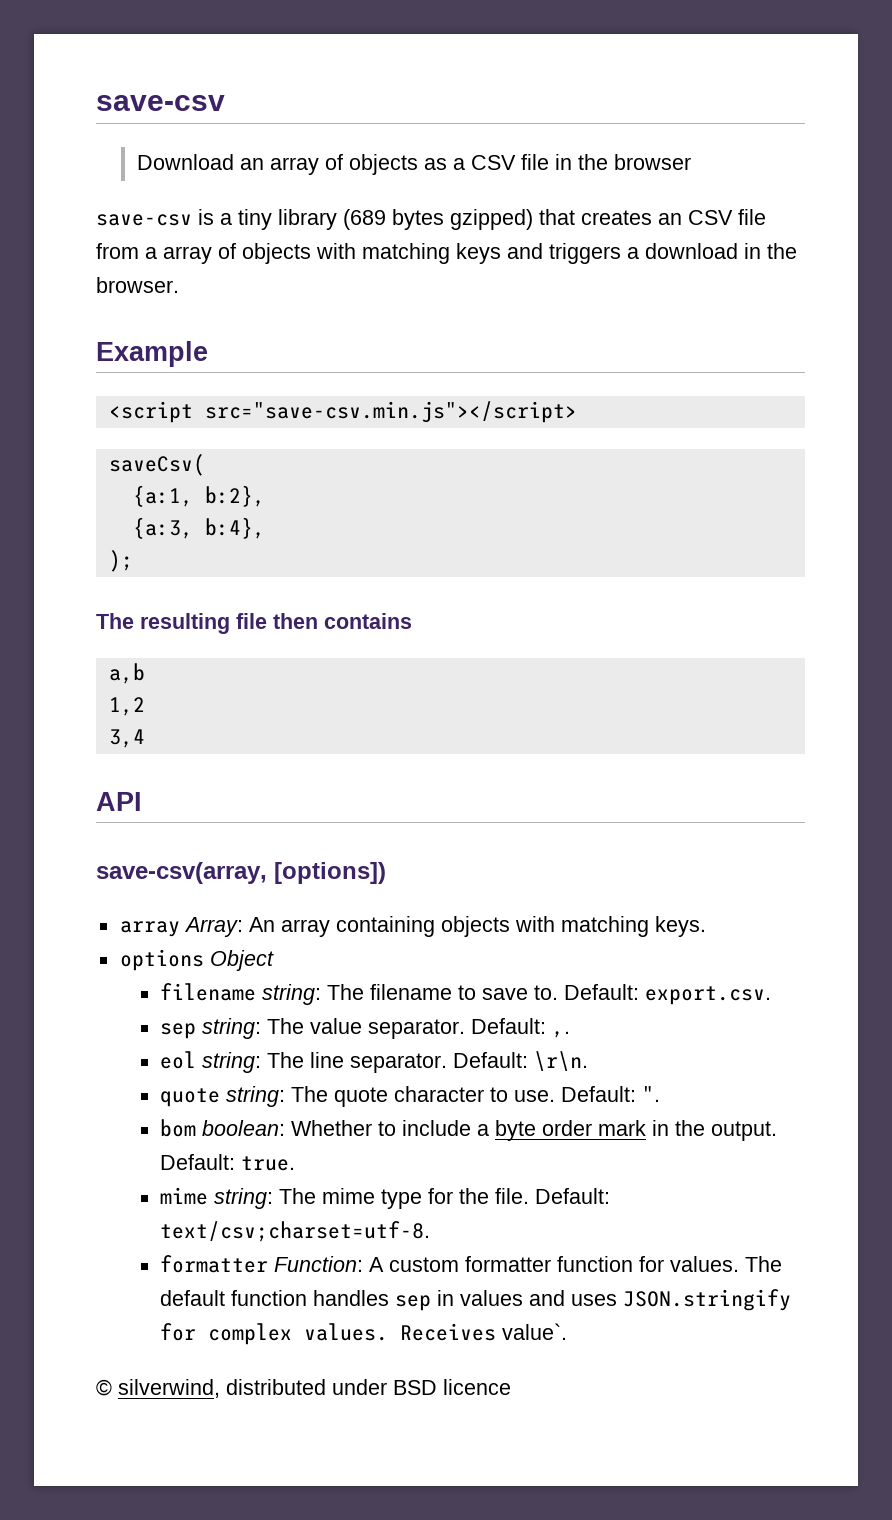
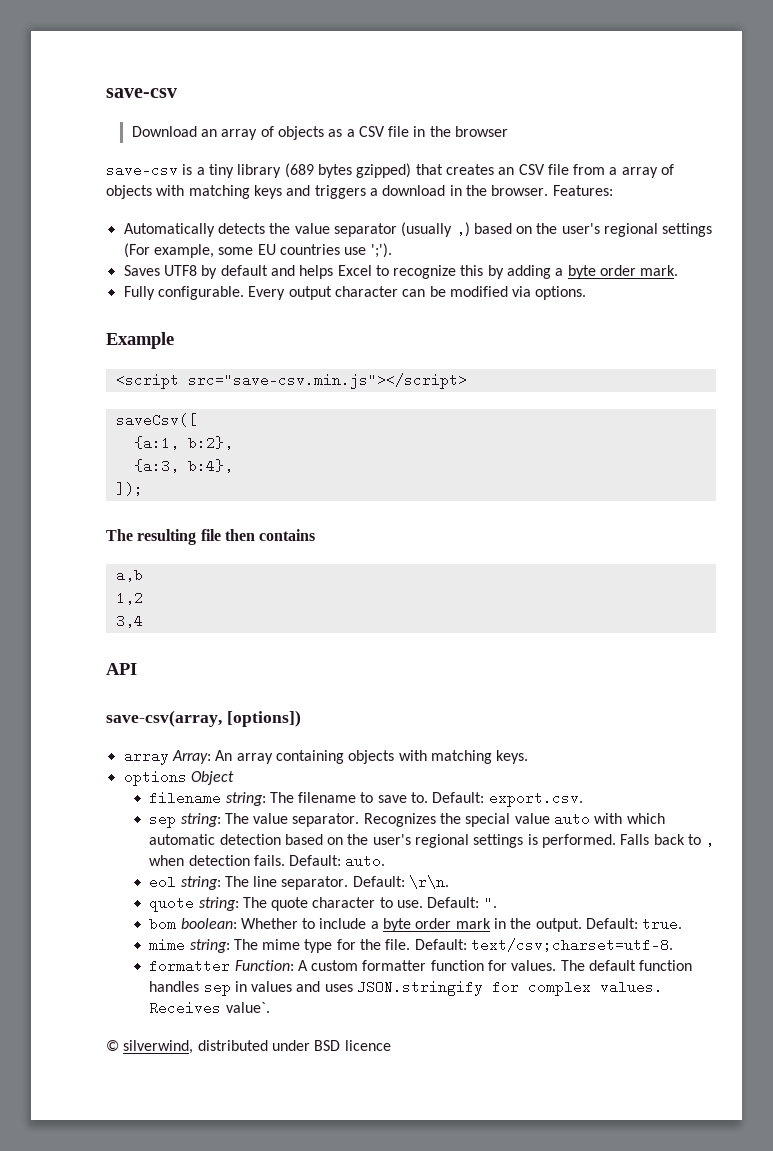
+ Features:
+ Automatically detects the value separator (usually ,) based on the user's regional settings (For example, some EU countries use ';').
+ Saves UTF8 by default and helps Excel to recognize this by adding a byte order mark.
+ Fully configurable. Every output character can be modified via options.
- saveCsv(
+ saveCsv([
- );
+ ]);
- Default: ,.
+ Recognizes the special value auto with which automatic detection based on the user's regional settings is performed. Falls back to , when detection fails. Default: auto.

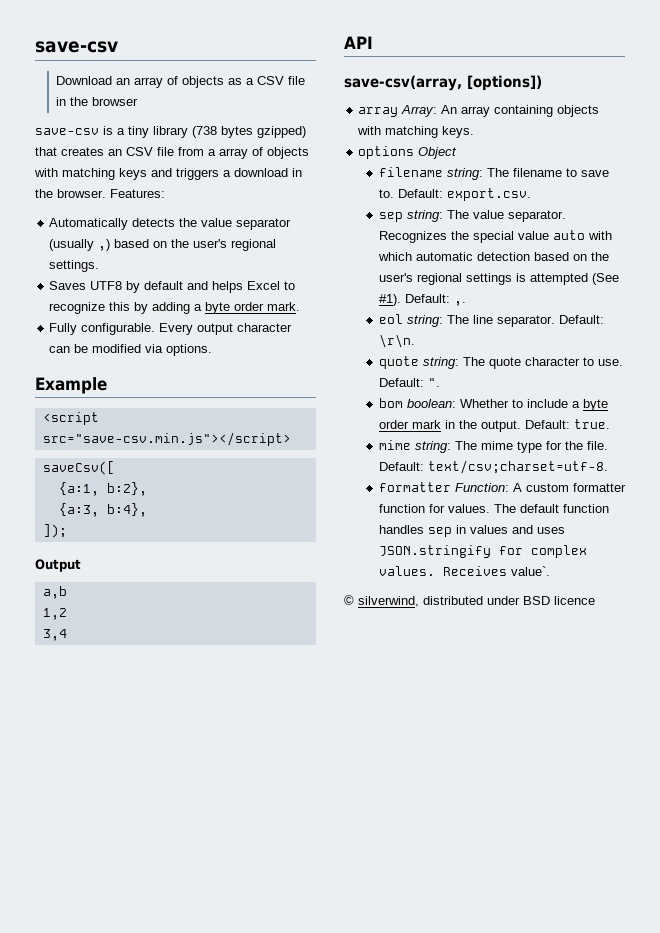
- save-csv is a tiny library (689 bytes gzipped) that creates an CSV file from a array of objects with matching keys and triggers a download in the browser.
+ save-csv is a tiny library (738 bytes gzipped) that creates an CSV file from a array of objects with matching keys and triggers a download in the browser.
- Automatically detects the value separator (usually ,) based on the user's regional settings (For example, some EU countries use ';').
+ Automatically detects the value separator (usually ,) based on the user's regional settings.
- The resulting file then contains
+ Output
- Recognizes the special value auto with which automatic detection based on the user's regional settings is performed. Falls back to , when detection fails. Default: auto.
+ Recognizes the special value auto with which automatic detection based on the user's regional settings is attempted (See #1). Default: ,.

